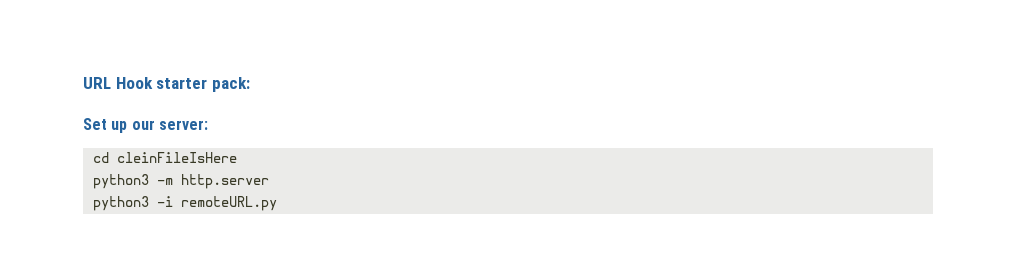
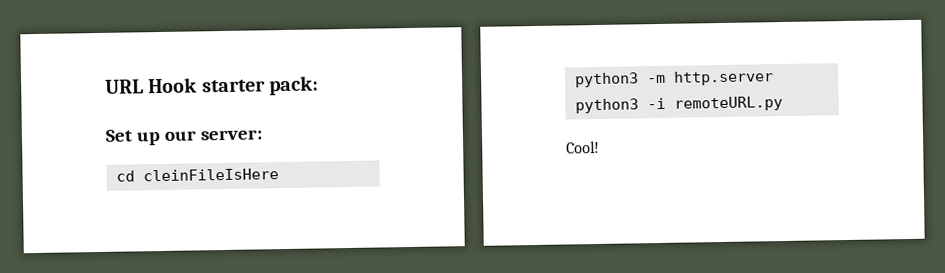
+ Cool!

